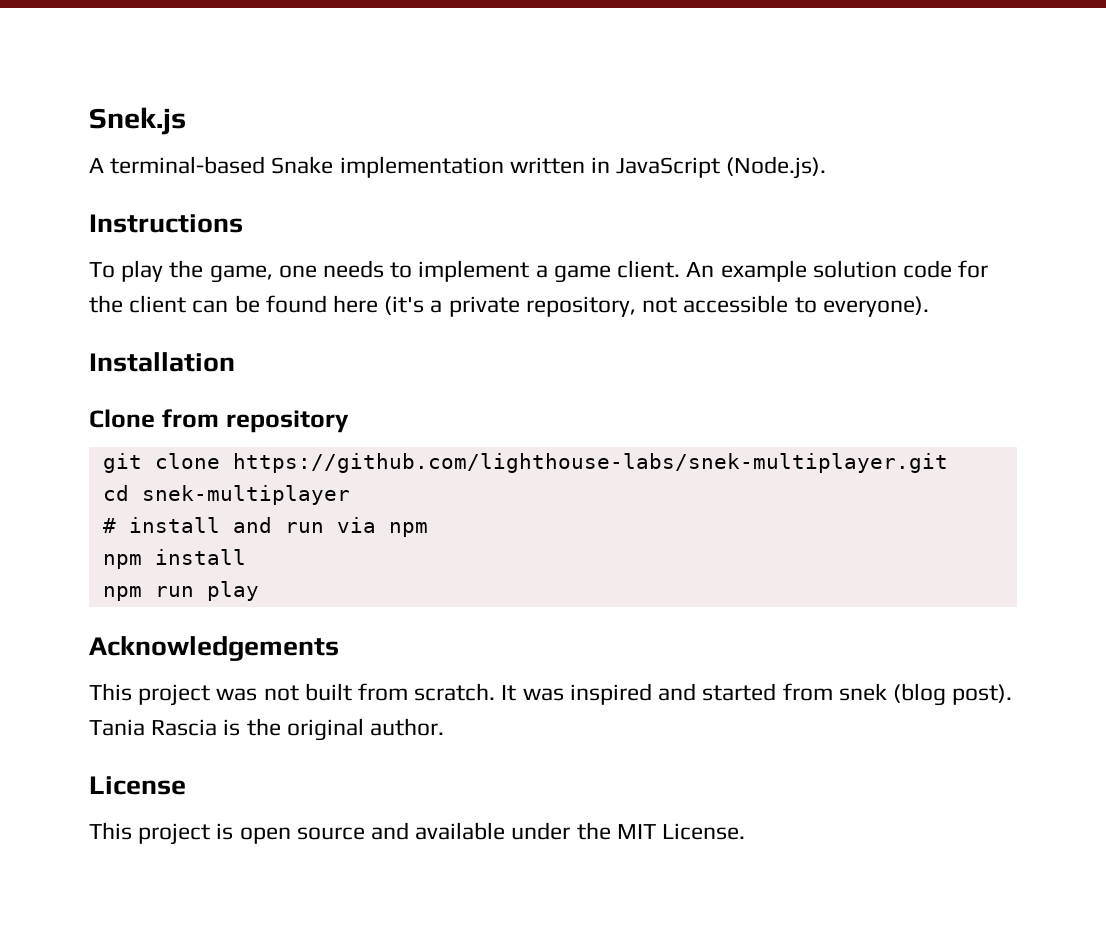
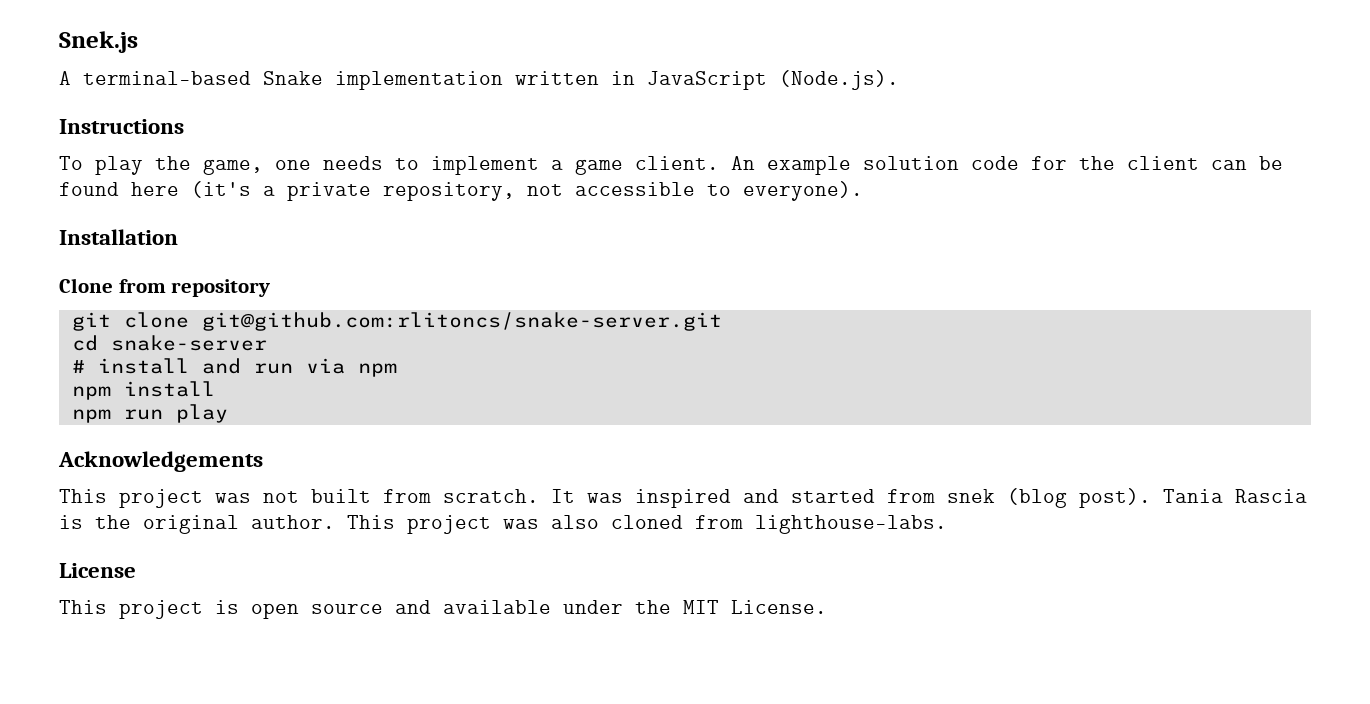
- git clone https://github.com/lighthouse-labs/snek-multiplayer.git
+ git clone git@github.com:rlitoncs/snake-server.git
- cd snek-multiplayer
+ cd snake-server
+ This project was also cloned from lighthouse-labs.

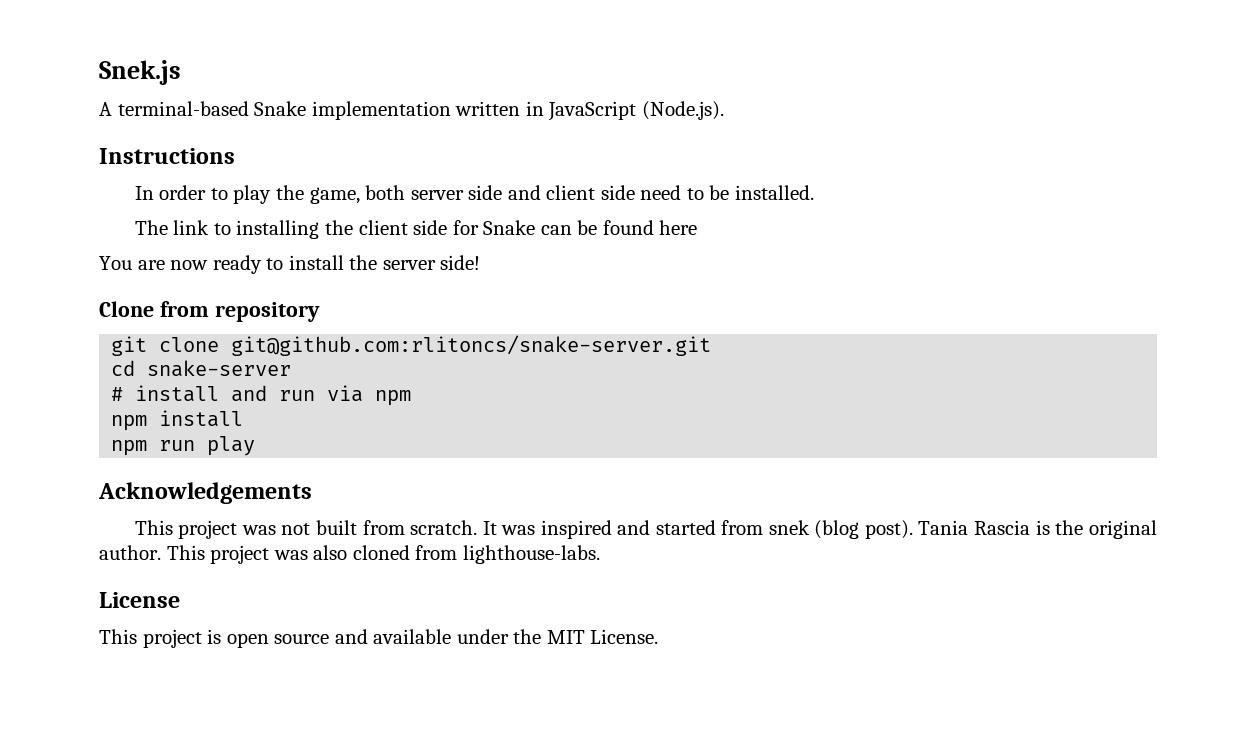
- To play the game, one needs to implement a game client. An example solution code for the client can be found here (it's a private repository, not accessible to everyone).
- Installation
+ In order to play the game, both server side and client side need to be installed.
+ The link to installing the client side for Snake can be found here
+ You are now ready to install the server side!

